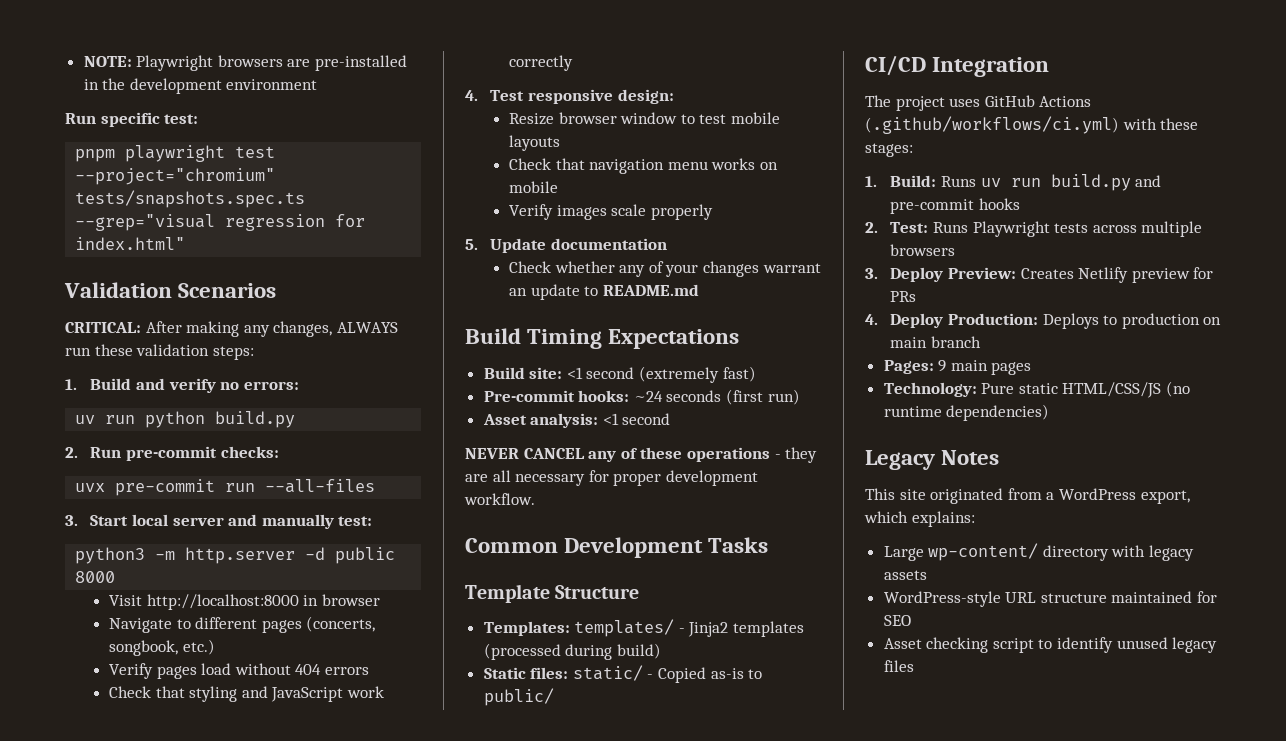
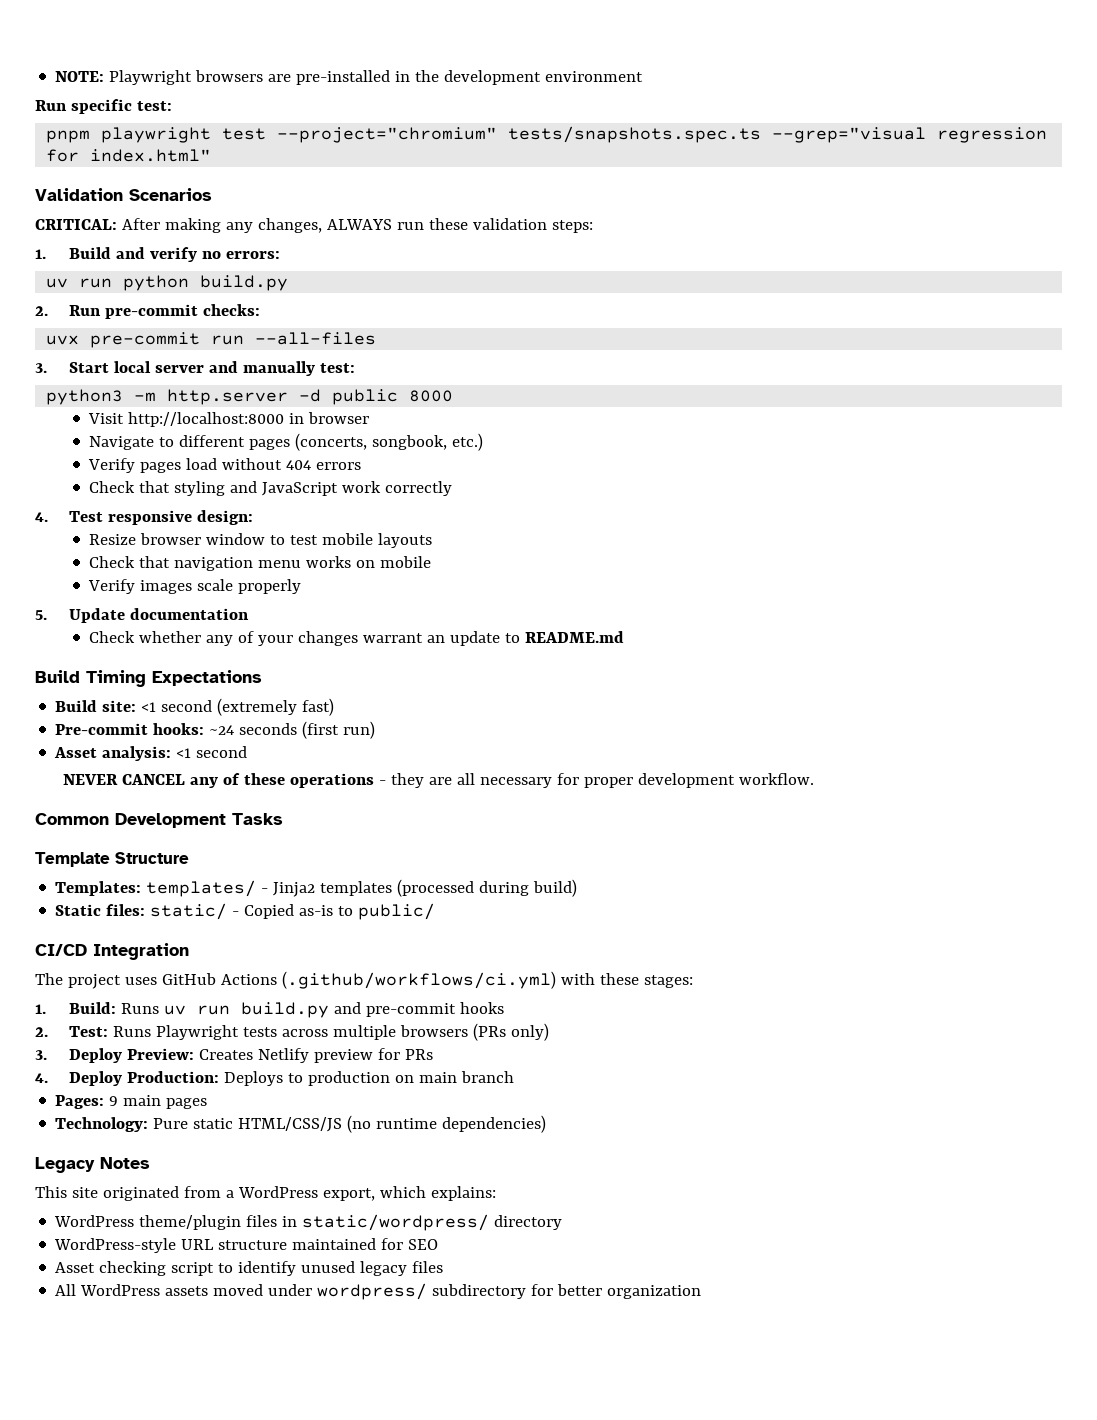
- 2. Test: Runs Playwright tests across multiple browsers
+ 2. Test: Runs Playwright tests across multiple browsers (PRs only)
- Large wp-content/ directory with legacy assets
+ WordPress theme/plugin files in static/wordpress/ directory
+ All WordPress assets moved under wordpress/ subdirectory for better organization

